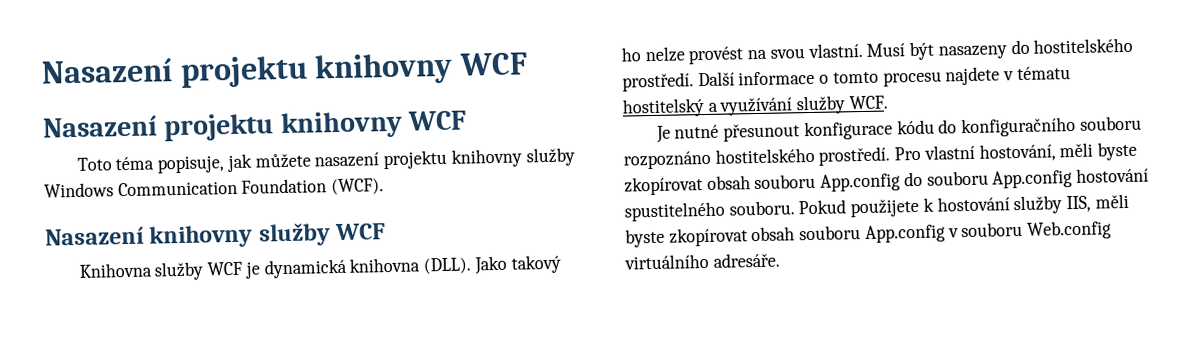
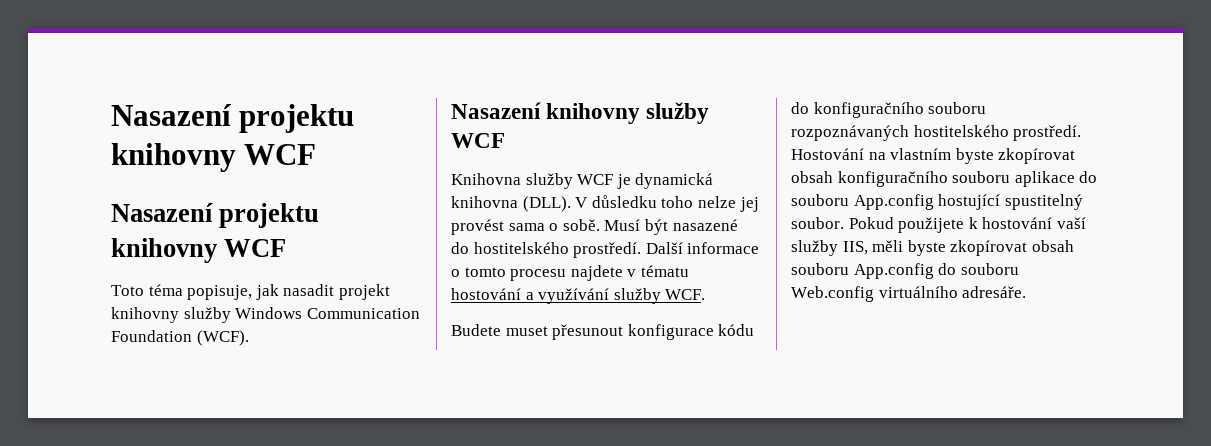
- Toto téma popisuje, jak můžete nasazení projektu knihovny služby Windows Communication Foundation (WCF).
+ Toto téma popisuje, jak nasadit projekt knihovny služby Windows Communication Foundation (WCF).
- Jako takový ho nelze provést na svou vlastní.
+ V důsledku toho nelze jej provést sama o sobě.
- Musí být nasazeny do hostitelského prostředí.
+ Musí být nasazené do hostitelského prostředí.
- Další informace o tomto procesu najdete v tématu hostitelský a využívání služby WCF.
+ Další informace o tomto procesu najdete v tématu hostování a využívání služby WCF.
- Je nutné přesunout konfigurace kódu do konfiguračního souboru rozpoznáno hostitelského prostředí. Pro vlastní hostování, měli byste zkopírovat obsah souboru App.config do souboru App.config hostování spustitelného souboru. Pokud použijete k hostování služby IIS, měli byste zkopírovat obsah souboru App.config v souboru Web.config virtuálního adresáře.
+ Budete muset přesunout konfigurace kódu do konfiguračního souboru rozpoznávaných hostitelského prostředí. Hostování na vlastním byste zkopírovat obsah konfiguračního souboru aplikace do souboru App.config hostující spustitelný soubor. Pokud použijete k hostování vaší služby IIS, měli byste zkopírovat obsah souboru App.config do souboru Web.config virtuálního adresáře.

